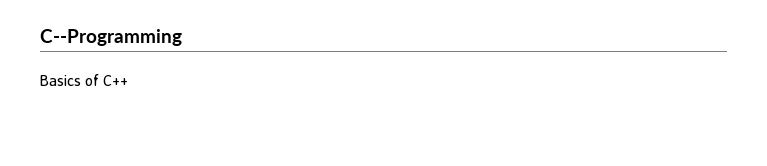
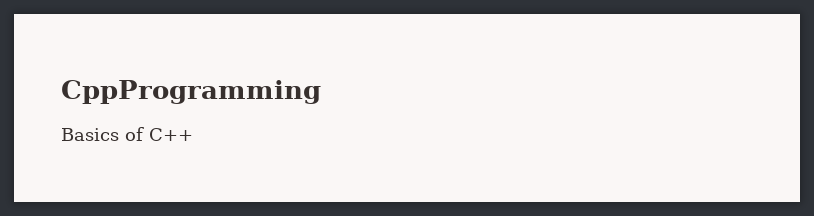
- C--Programming
+ CppProgramming

